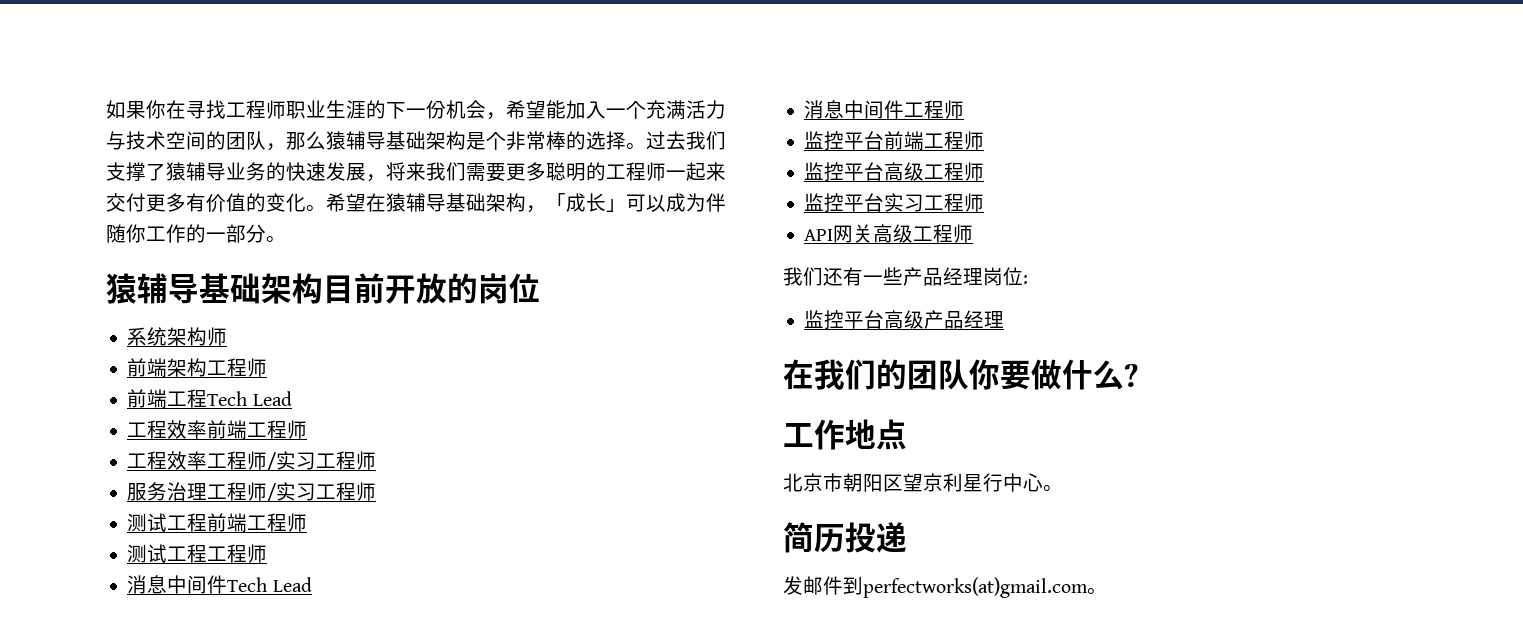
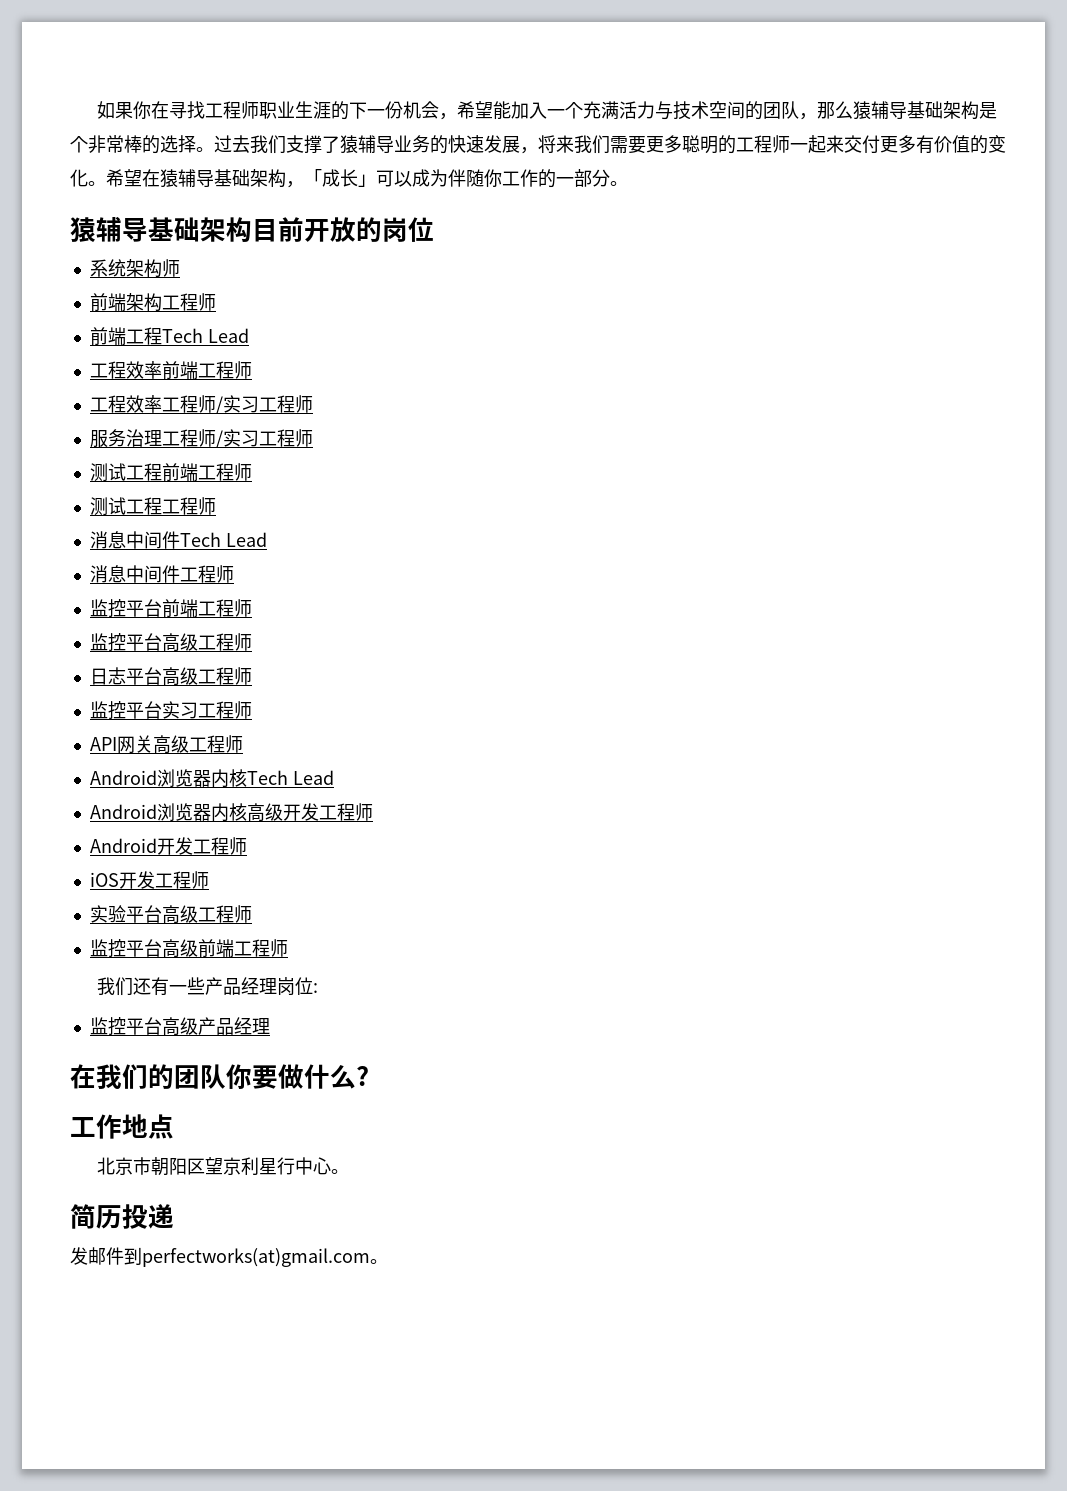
+ 日志平台高级工程师
+ Android浏览器内核Tech Lead
+ Android浏览器内核高级开发工程师
+ Android开发工程师
+ iOS开发工程师
+ 实验平台高级工程师
+ 监控平台高级前端工程师

